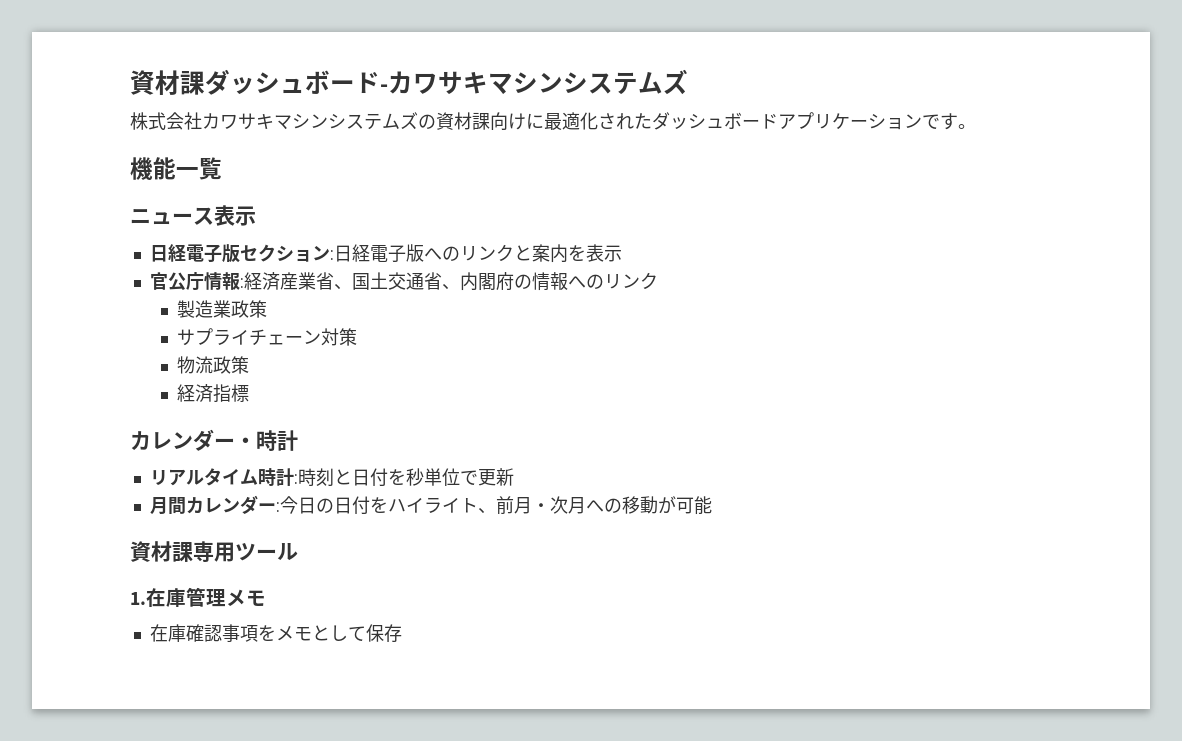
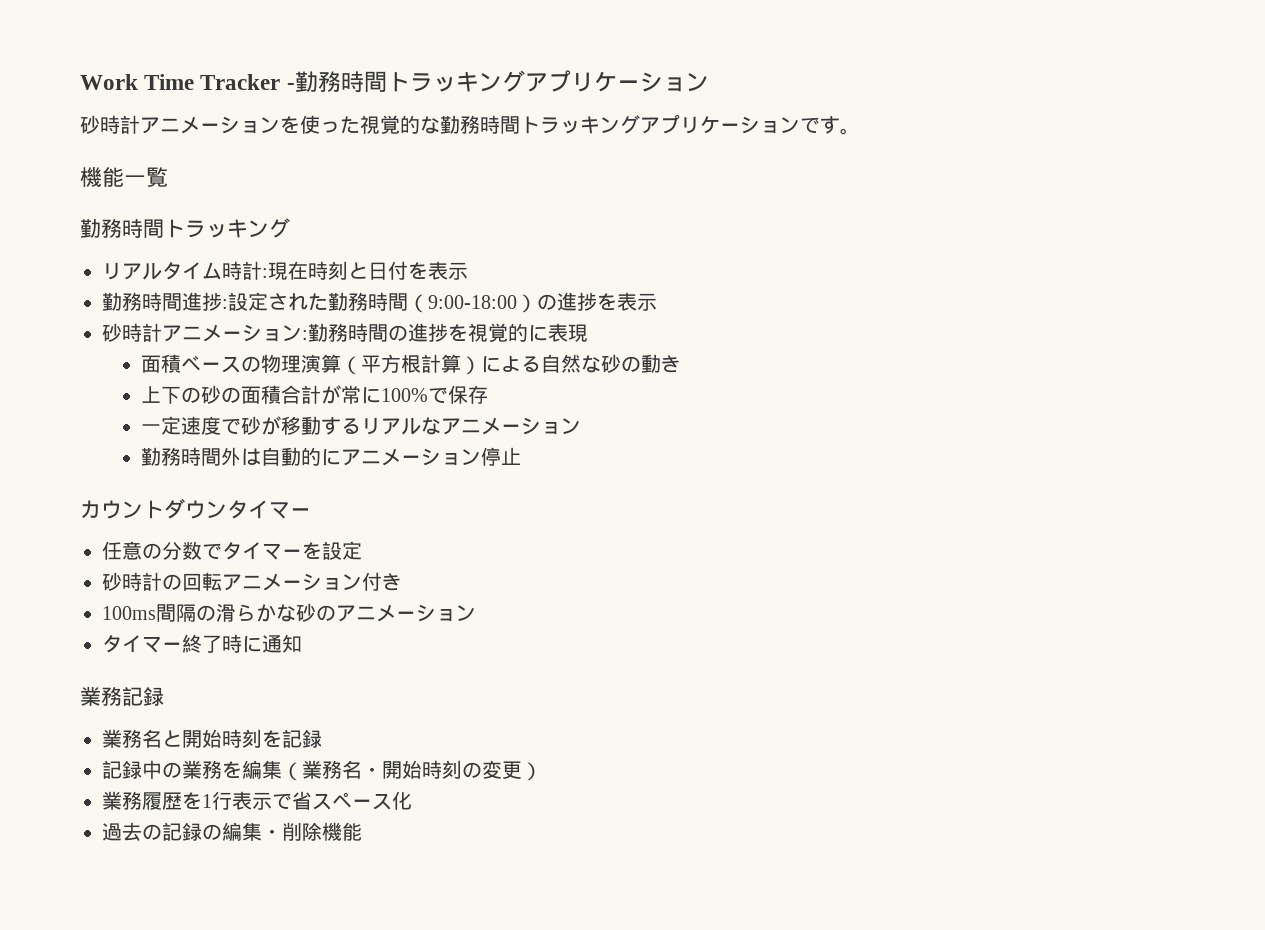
- 資材課ダッシュボード-カワサキマシンシステムズ
- 株式会社カワサキマシンシステムズの資材課向けに最適化されたダッシュボードアプリケーションです。
+ Work Time Tracker -勤務時間トラッキングアプリケーション
+ 砂時計アニメーションを使った視覚的な勤務時間トラッキングアプリケーションです。
  機能一覧
- ニュース表示
- 日経電子版セクション:日経電子版へのリンクと案内を表示
- 官公庁情報:経済産業省、国土交通省、内閣府の情報へのリンク
- 製造業政策
- サプライチェーン対策
- 物流政策
- 経済指標
- カレンダー・時計
+ 勤務時間トラッキング
- リアルタイム時計:時刻と日付を秒単位で更新
- 月間カレンダー:今日の日付をハイライト、前月・次月への移動が可能
- 資材課専用ツール
- 1.在庫管理メモ
- 在庫確認事項をメモとして保存
+ リアルタイム時計:現在時刻と日付を表示
+ 勤務時間進捗:設定された勤務時間（9:00-18:00）の進捗を表示
+ 砂時計アニメーション:勤務時間の進捗を視覚的に表現
+ 面積ベースの物理演算（平方根計算）による自然な砂の動き
+ 上下の砂の面積合計が常に100%で保存
+ 一定速度で砂が移動するリアルなアニメーション
+ 勤務時間外は自動的にアニメーション停止
+ カウントダウンタイマー
+ 任意の分数でタイマーを設定
+ 砂時計の回転アニメーション付き
+ 100ms間隔の滑らかな砂のアニメーション
+ タイマー終了時に通知
+ 業務記録
+ 業務名と開始時刻を記録
+ 記録中の業務を編集（業務名・開始時刻の変更）
+ 業務履歴を1行表示で省スペース化
+ 過去の記録の編集・削除機能

